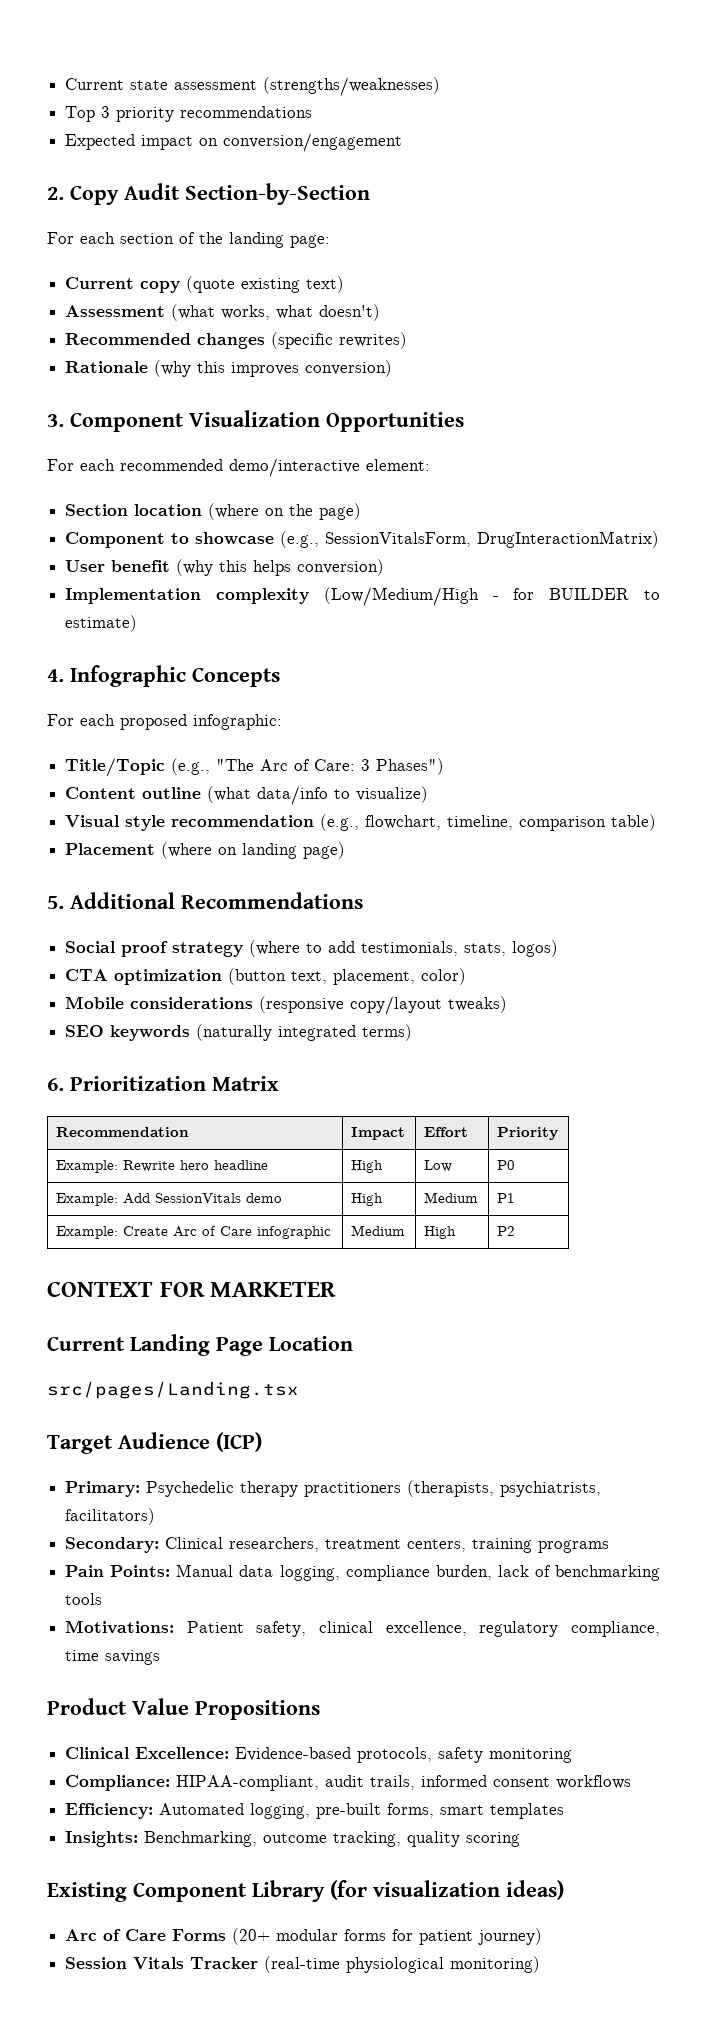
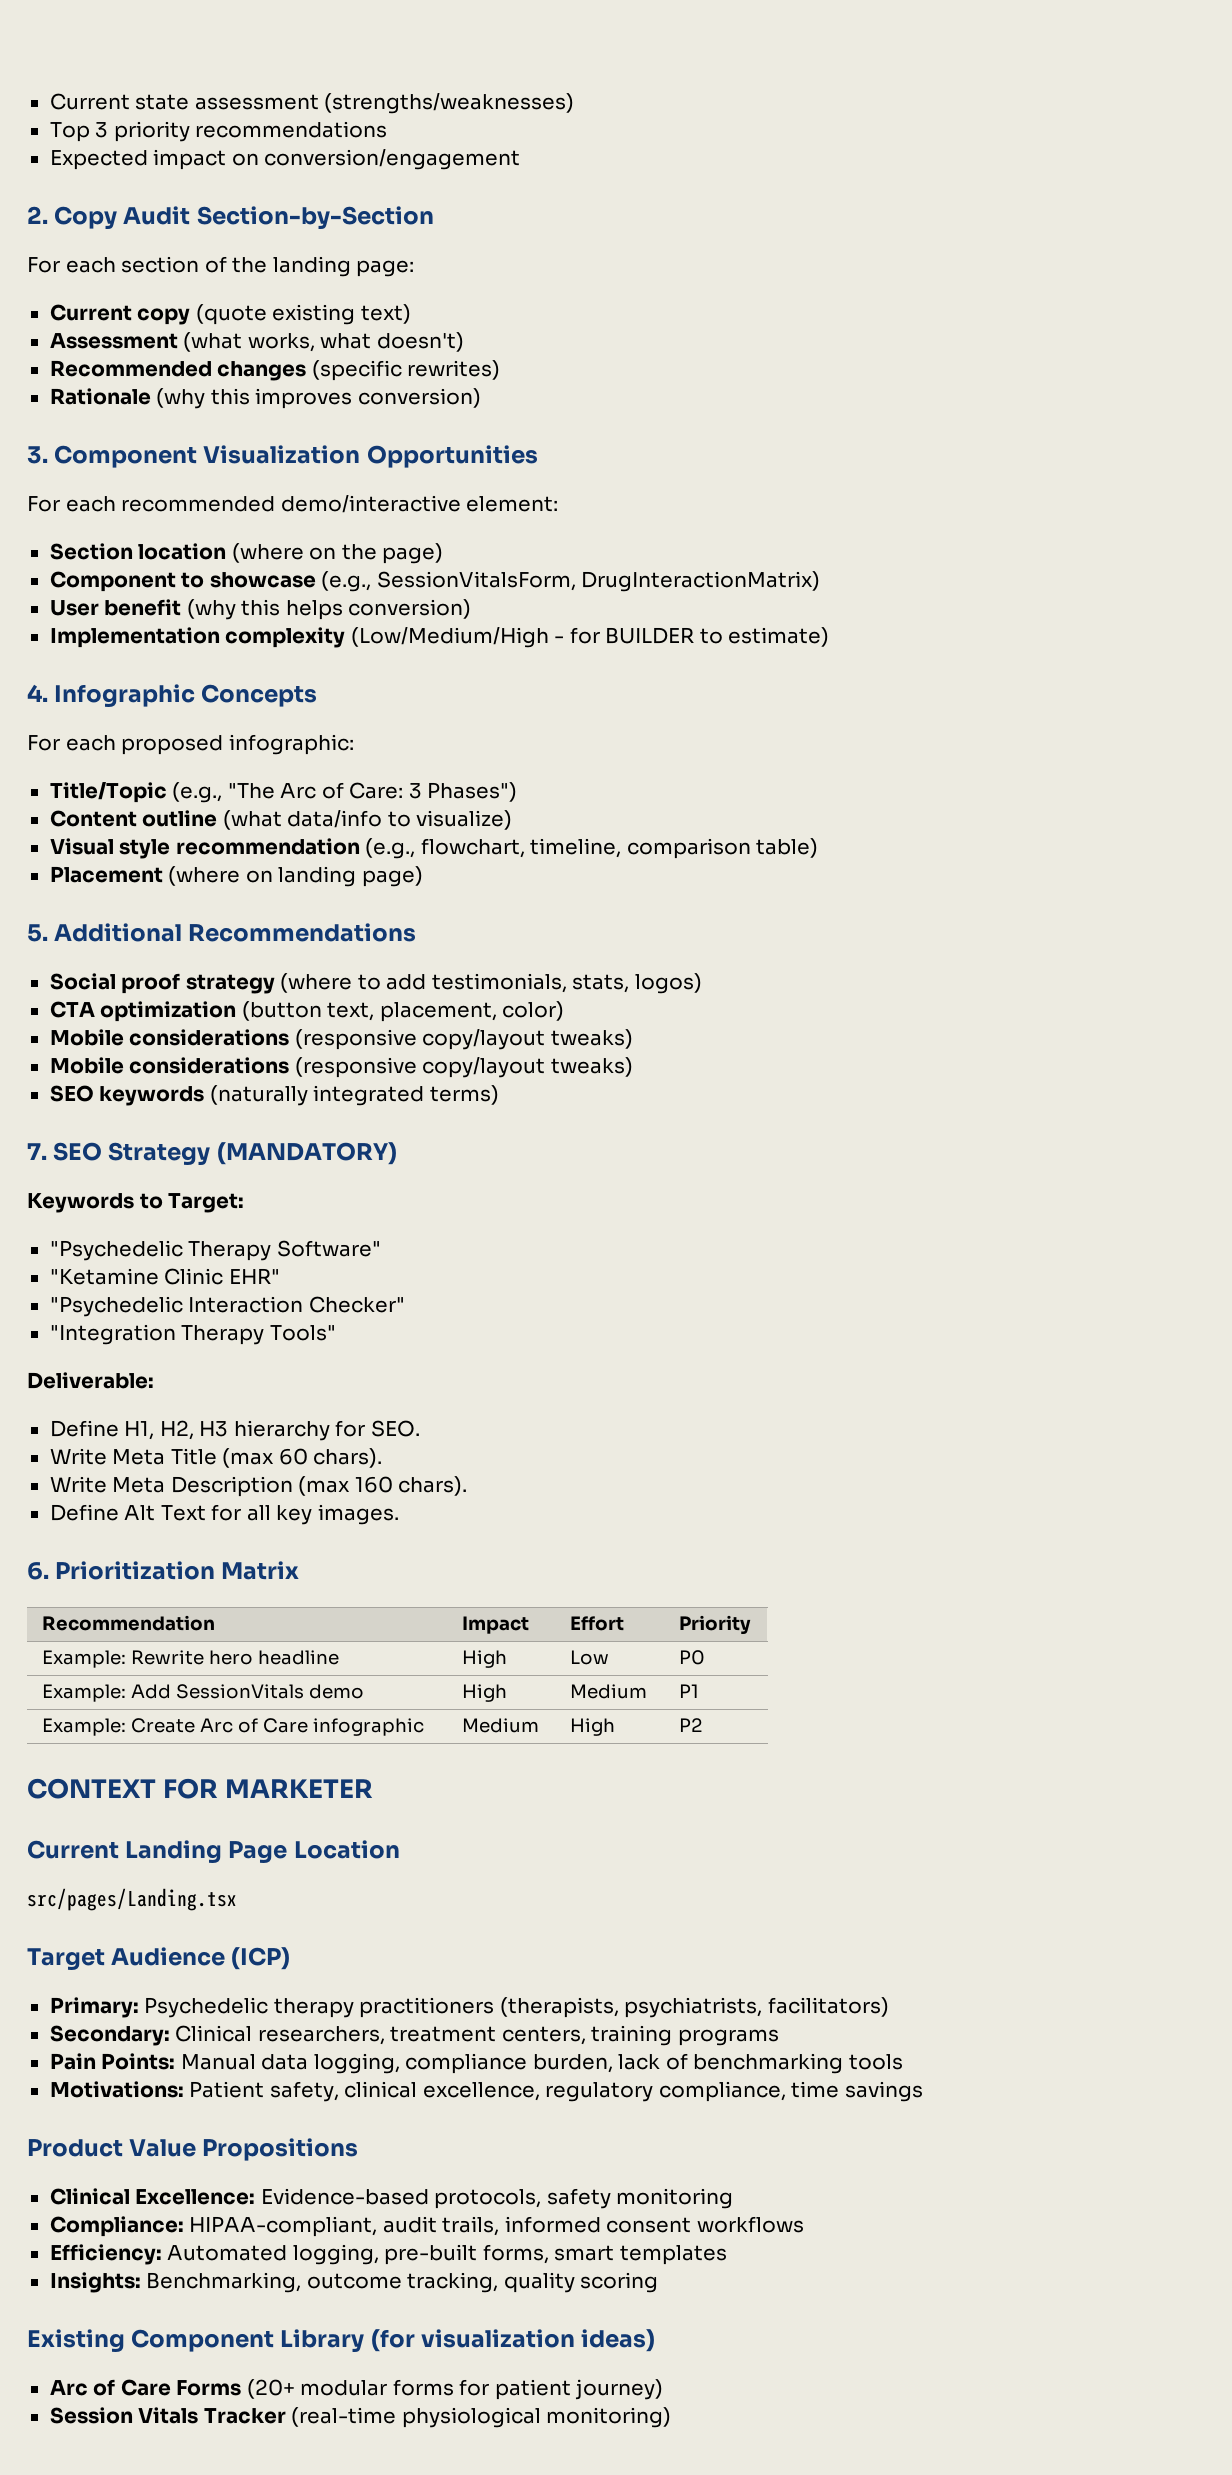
  CTA optimization (button text, placement, color)
+ Mobile considerations (responsive copy/layout tweaks)
+ 7. SEO Strategy (MANDATORY)
+ Keywords to Target:
+ "Psychedelic Therapy Software"
+ "Ketamine Clinic EHR"
+ "Psychedelic Interaction Checker"
+ "Integration Therapy Tools"
+ Deliverable:
+ Define H1, H2, H3 hierarchy for SEO.
+ Write Meta Title (max 60 chars).
+ Write Meta Description (max 160 chars).
+ Define Alt Text for all key images.

